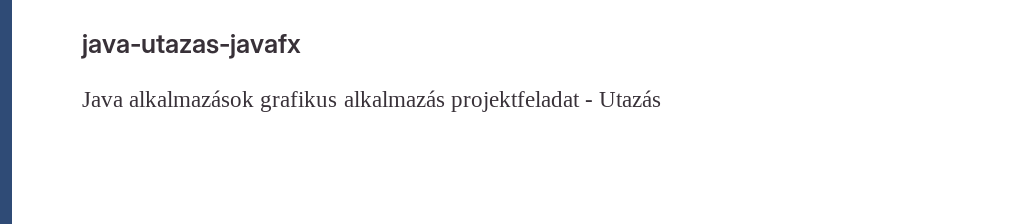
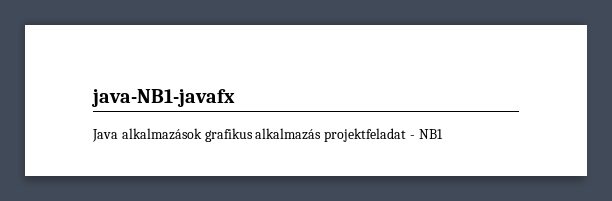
- java-utazas-javafx
+ java-NB1-javafx
- Java alkalmazások grafikus alkalmazás projektfeladat - Utazás
+ Java alkalmazások grafikus alkalmazás projektfeladat - NB1

